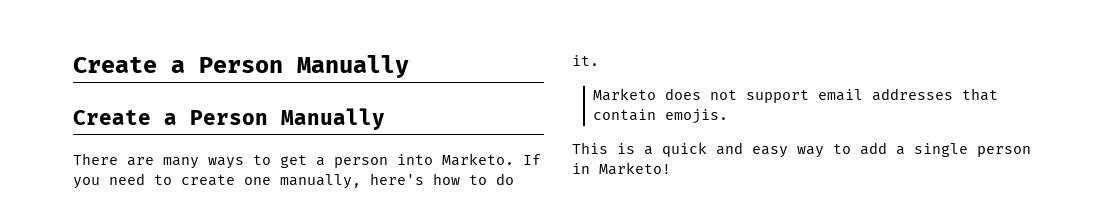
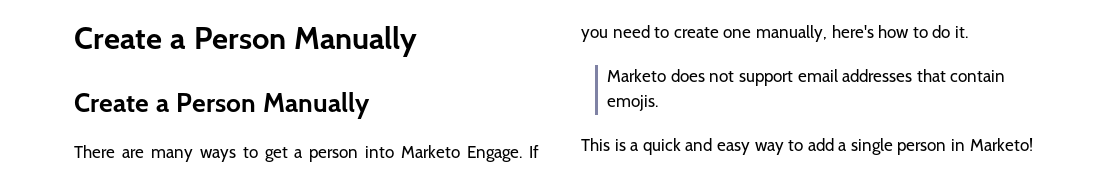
- There are many ways to get a person into Marketo.
+ There are many ways to get a person into Marketo Engage.

